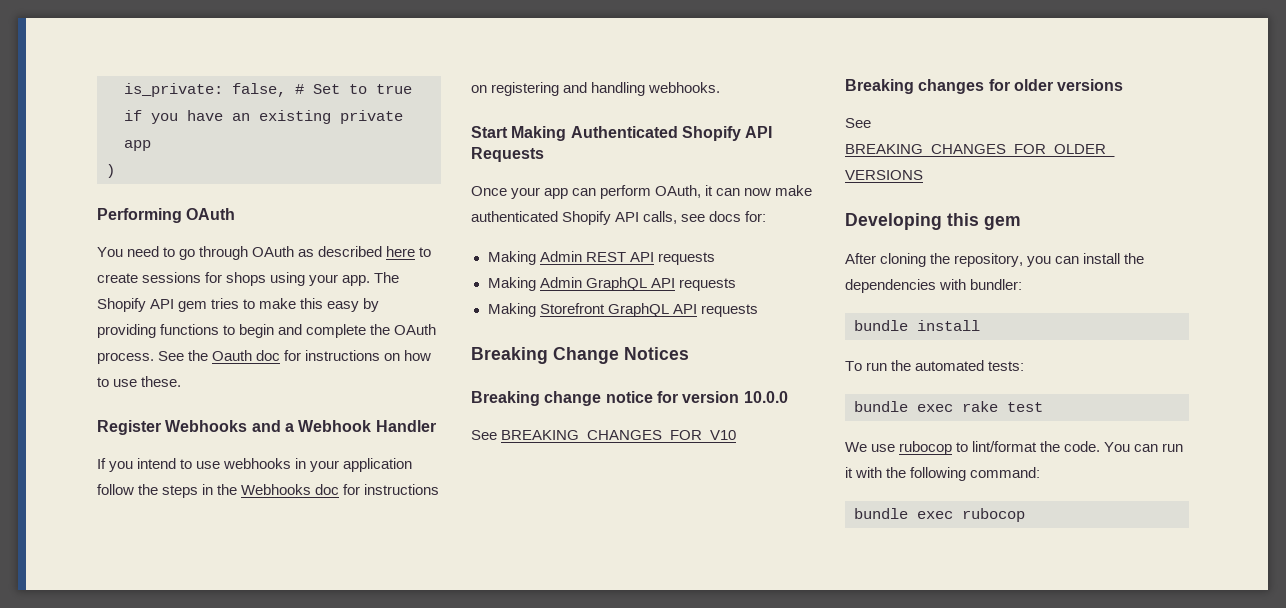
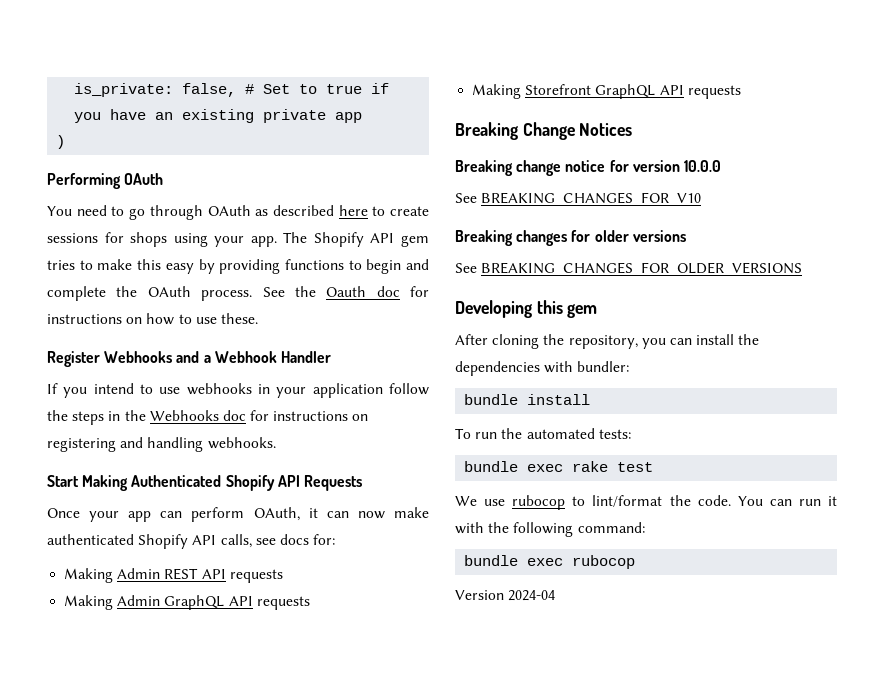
+ Version 2024-04

